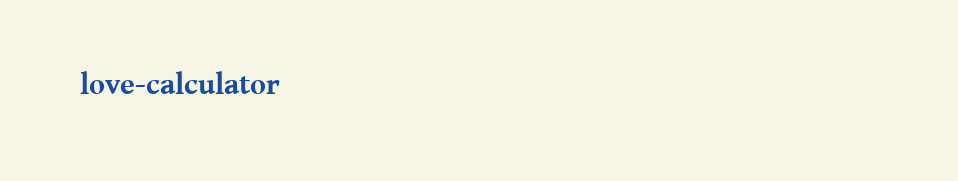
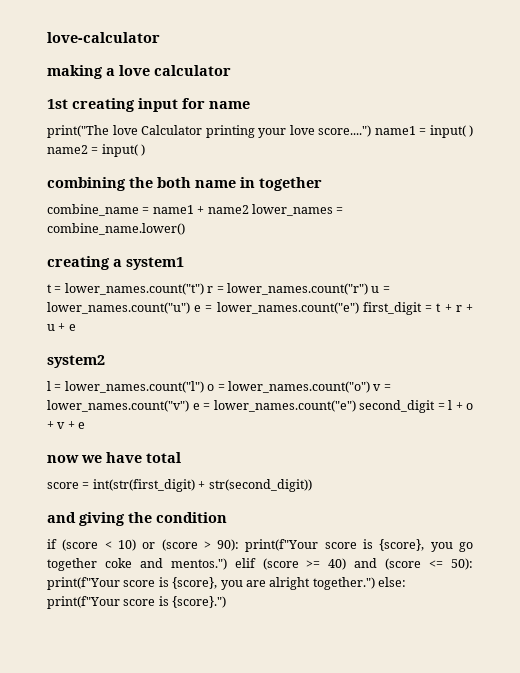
+ making a love calculator
+ 1st creating input for name
+ print("The love Calculator printing your love score....") name1 = input( ) name2 = input( )
+ combining the both name in together
+ combine_name = name1 + name2 lower_names = combine_name.lower()
+ creating a system1
+ t = lower_names.count("t") r = lower_names.count("r") u = lower_names.count("u") e = lower_names.count("e") first_digit = t + r + u + e
+ system2
+ l = lower_names.count("l") o = lower_names.count("o") v = lower_names.count("v") e = lower_names.count("e") second_digit = l + o + v + e
+ now we have total
+ score = int(str(first_digit) + str(second_digit))
+ and giving the condition
+ if (score < 10) or (score > 90): print(f"Your score is {score}, you go together coke and mentos.") elif (score >= 40) and (score <= 50): print(f"Your score is {score}, you are alright together.") else: print(f"Your score is {score}.")

